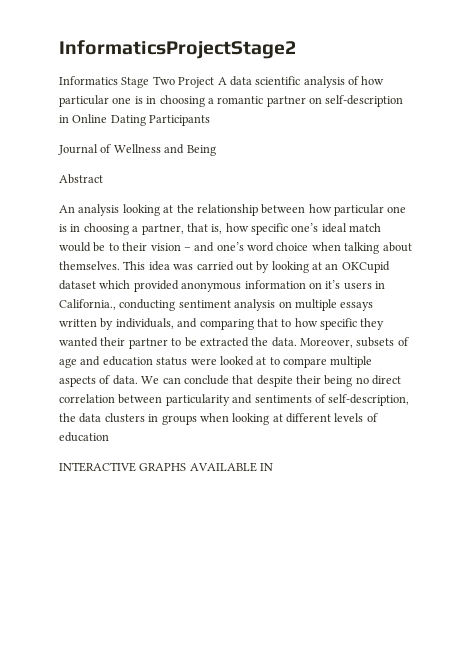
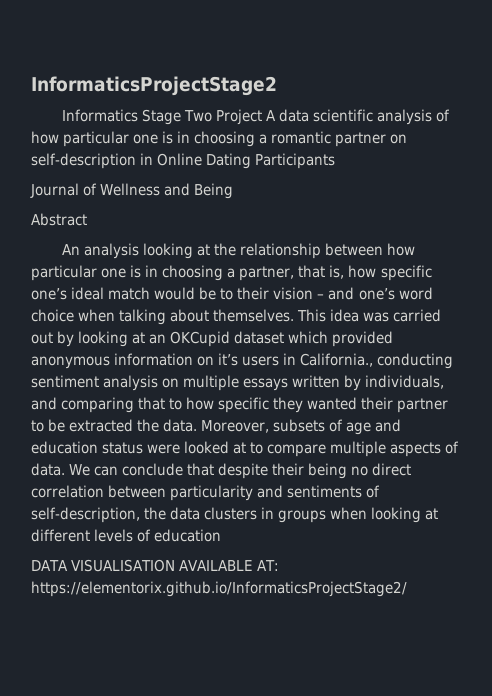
- INTERACTIVE GRAPHS AVAILABLE IN
+ DATA VISUALISATION AVAILABLE AT: https://elementorix.github.io/InformaticsProjectStage2/

